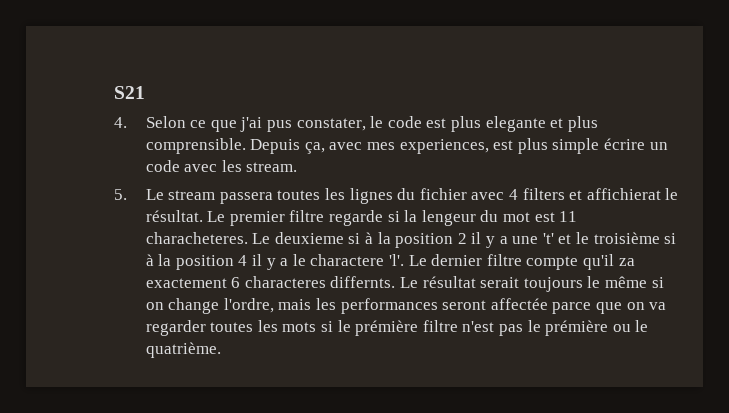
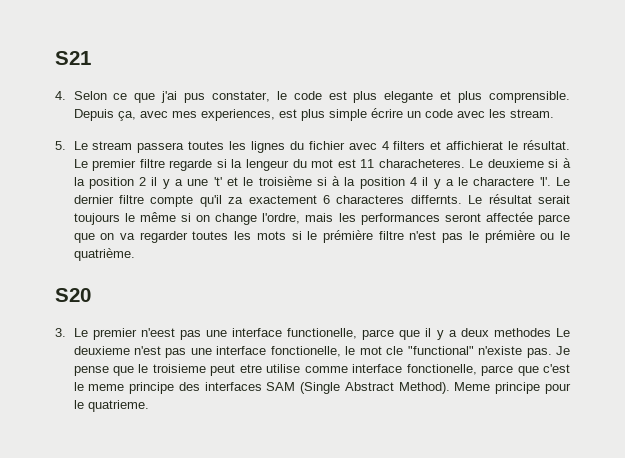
+ S20
+ 3. Le premier n'eest pas une interface functionelle, parce que il y a deux methodes Le deuxieme n'est pas une interface fonctionelle, le mot cle "functional" n'existe pas. Je pense que le troisieme peut etre utilise comme interface fonctionelle, parce que c'est le meme principe des interfaces SAM (Single Abstract Method). Meme principe pour le quatrieme.

